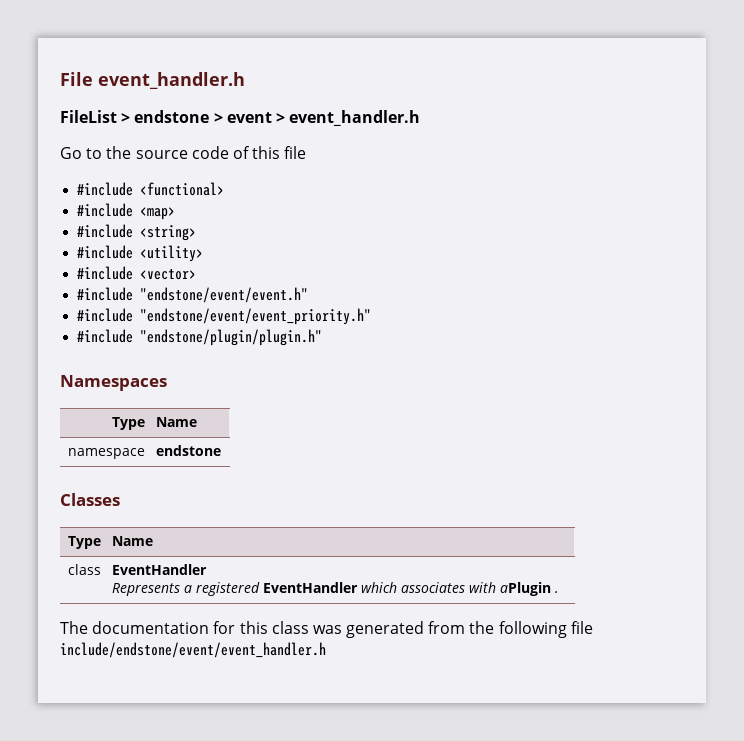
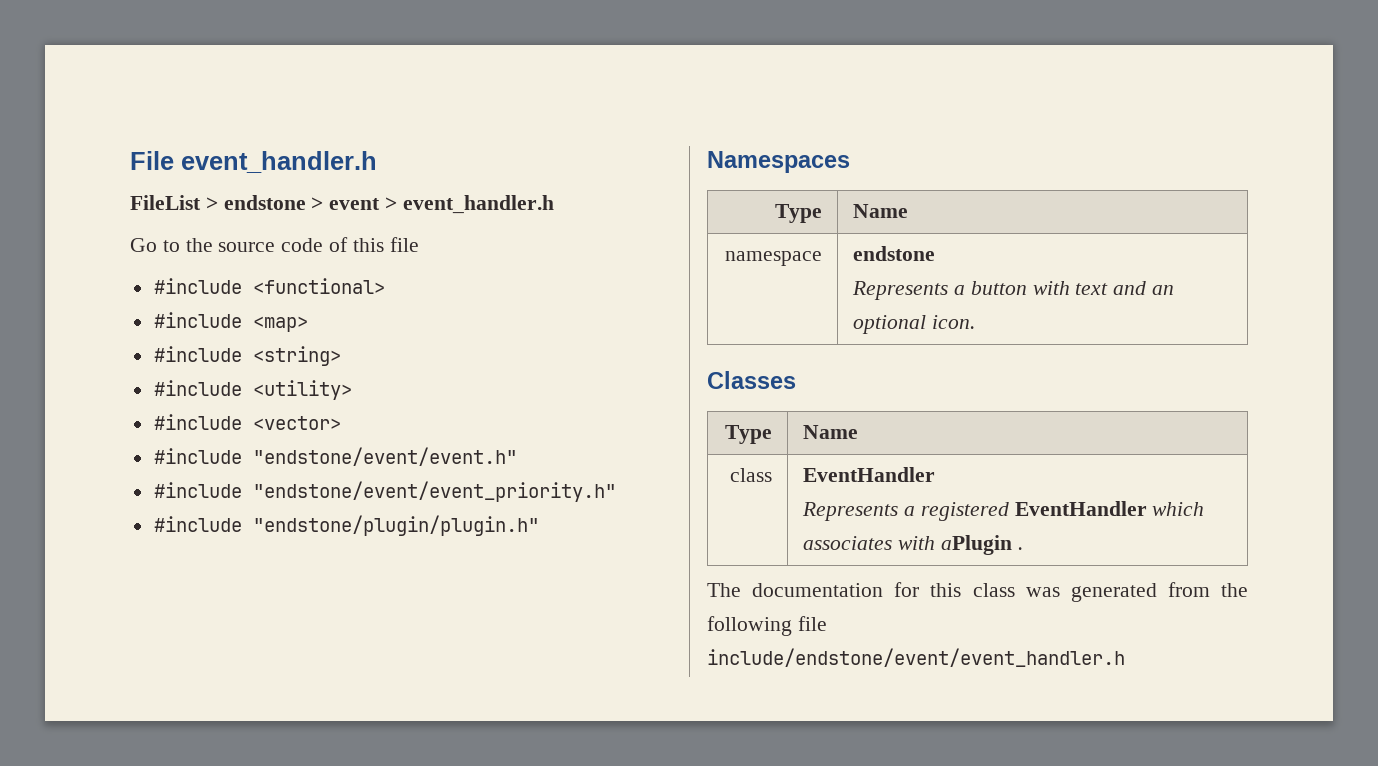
  namespace | endstone
+ Represents a button with text and an optional icon.

